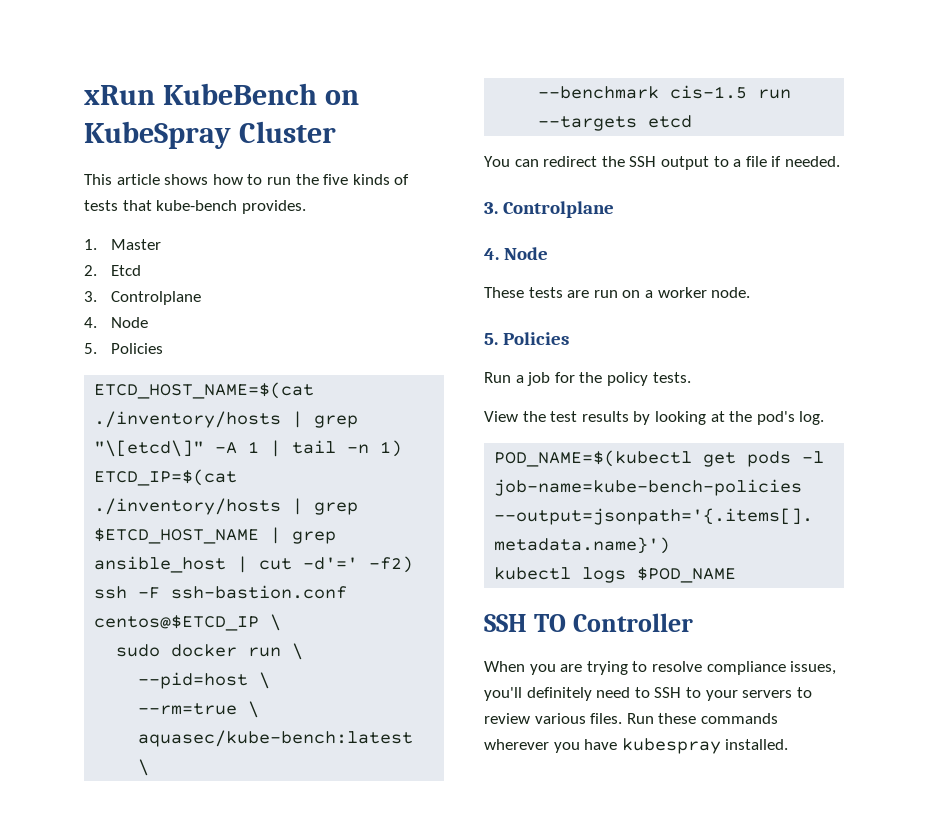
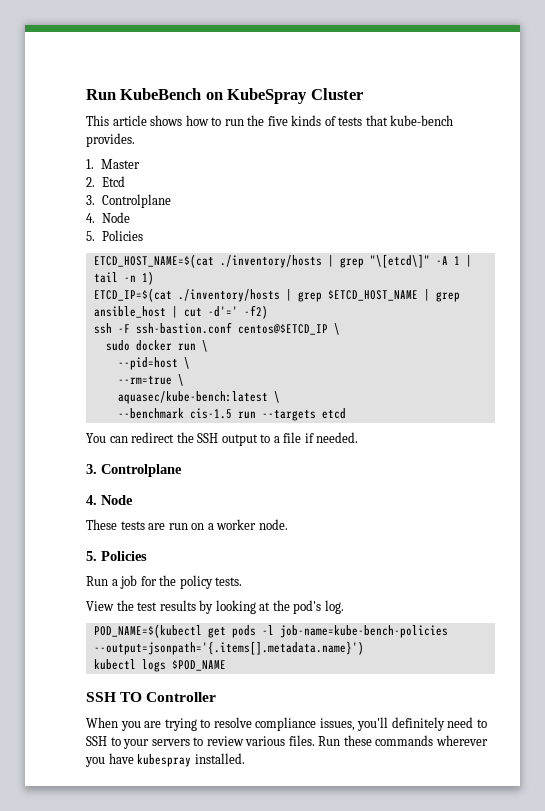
- xRun KubeBench on KubeSpray Cluster
+ Run KubeBench on KubeSpray Cluster

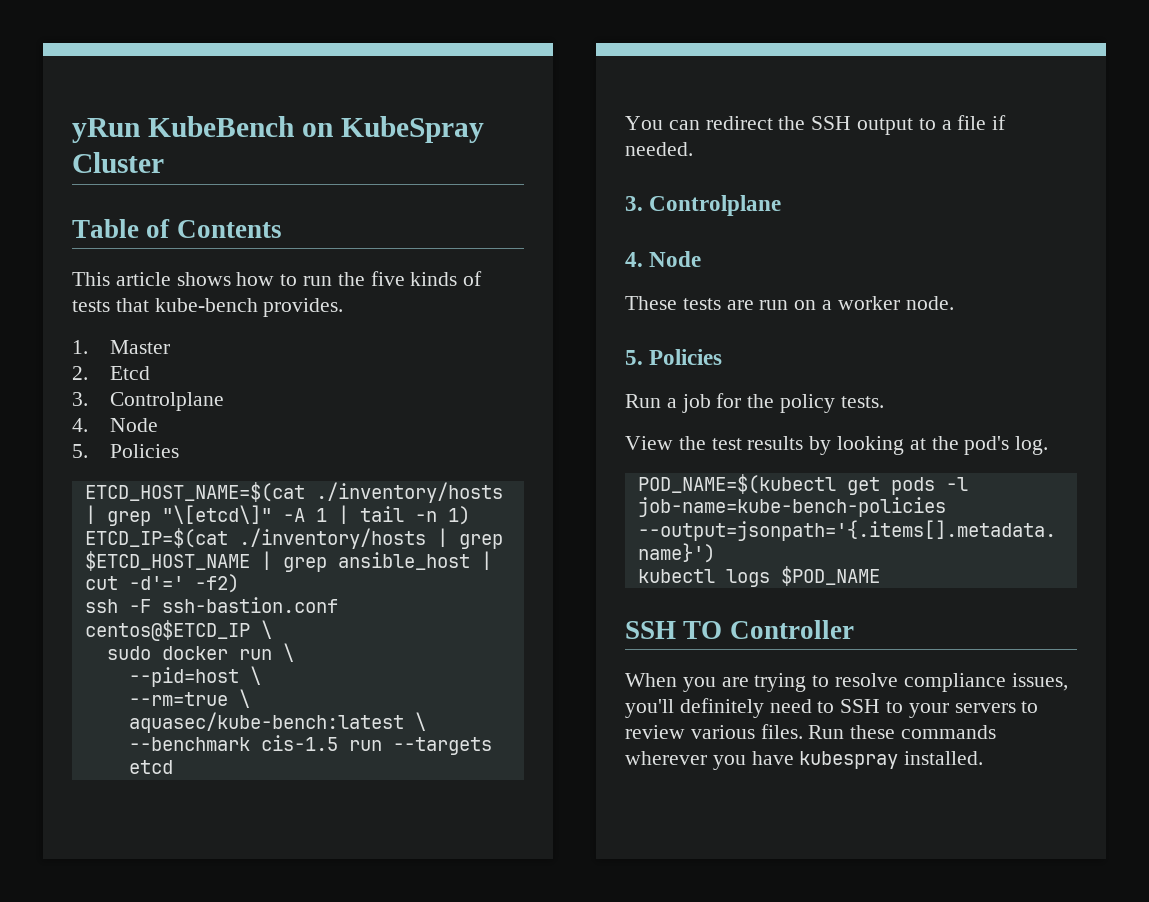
- Run KubeBench on KubeSpray Cluster
+ yRun KubeBench on KubeSpray Cluster
+ Table of Contents

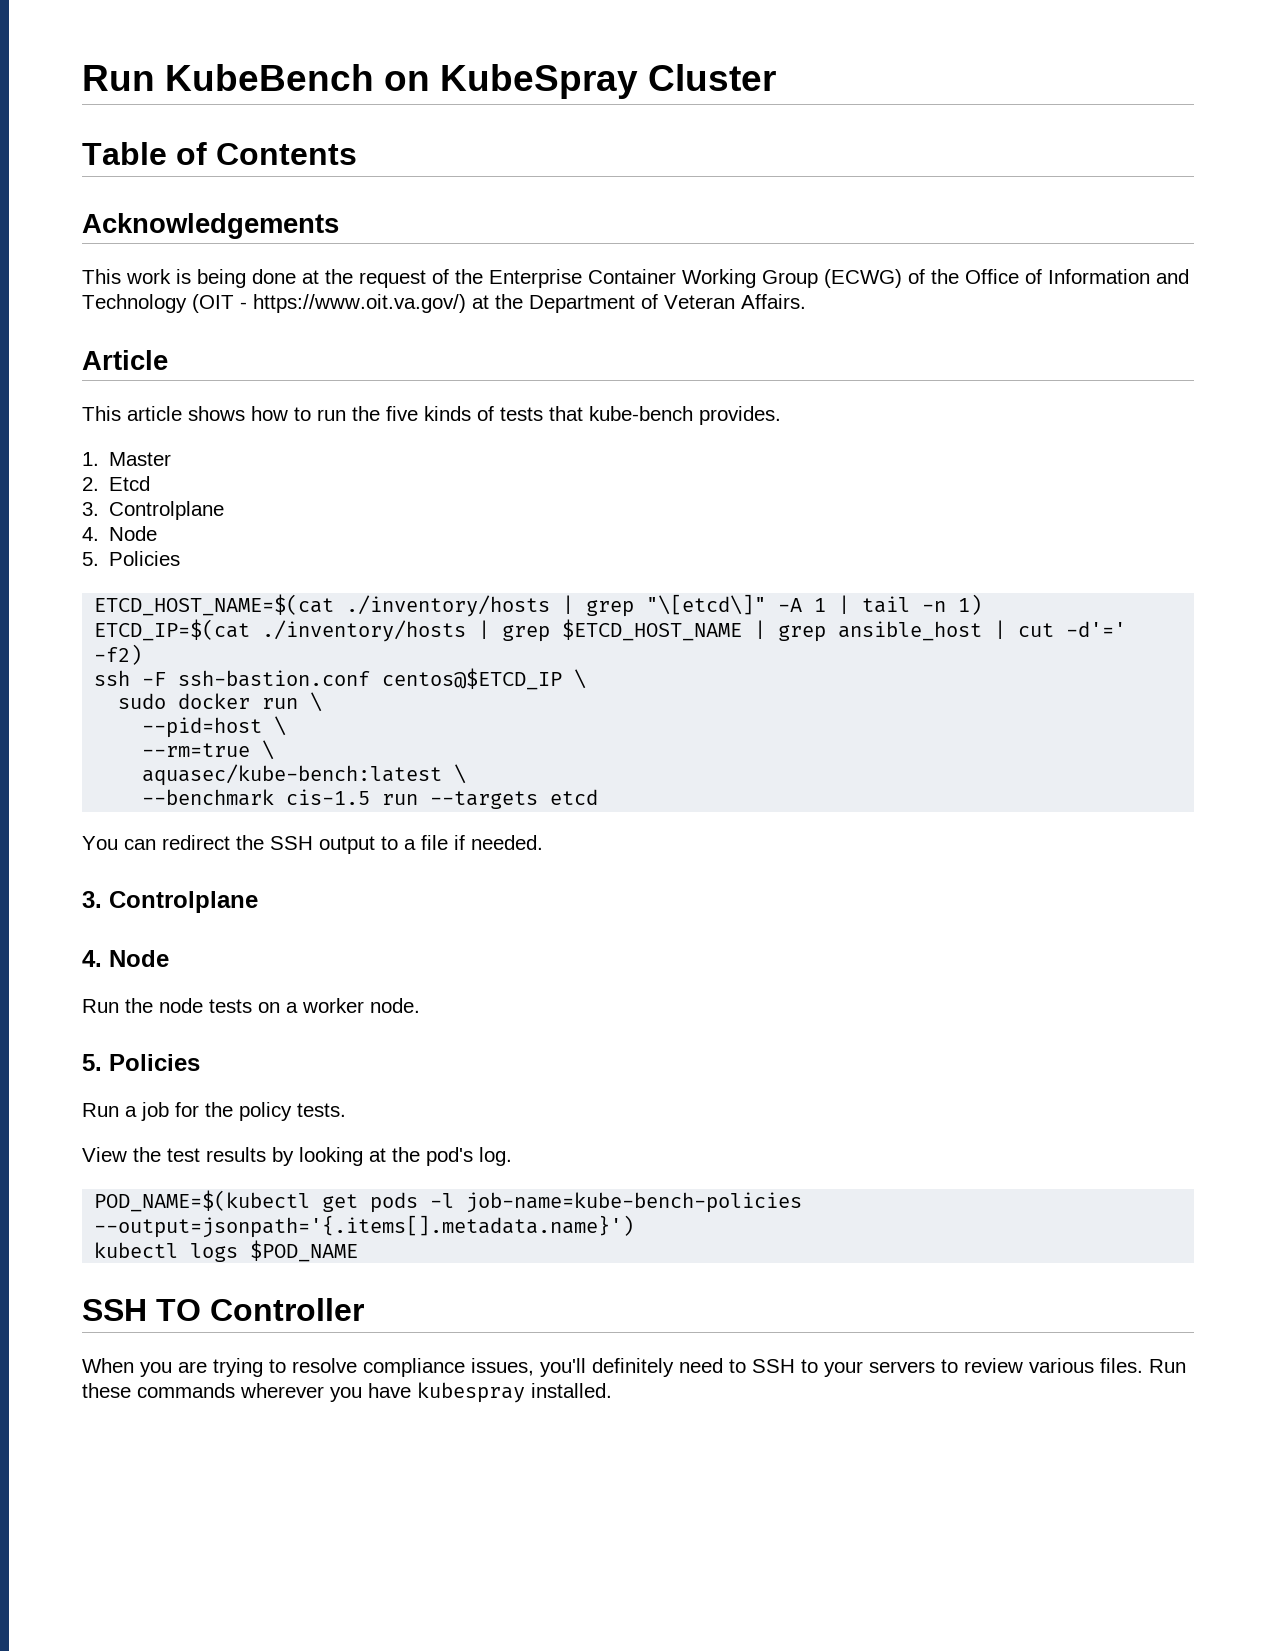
- yRun KubeBench on KubeSpray Cluster
+ Run KubeBench on KubeSpray Cluster
+ Acknowledgements
+ This work is being done at the request of the Enterprise Container Working Group (ECWG) of the Office of Information and Technology (OIT - https://www.oit.va.gov/) at the Department of Veteran Affairs.
+ Article
- These tests are run on a worker node.
+ Run the node tests on a worker node.

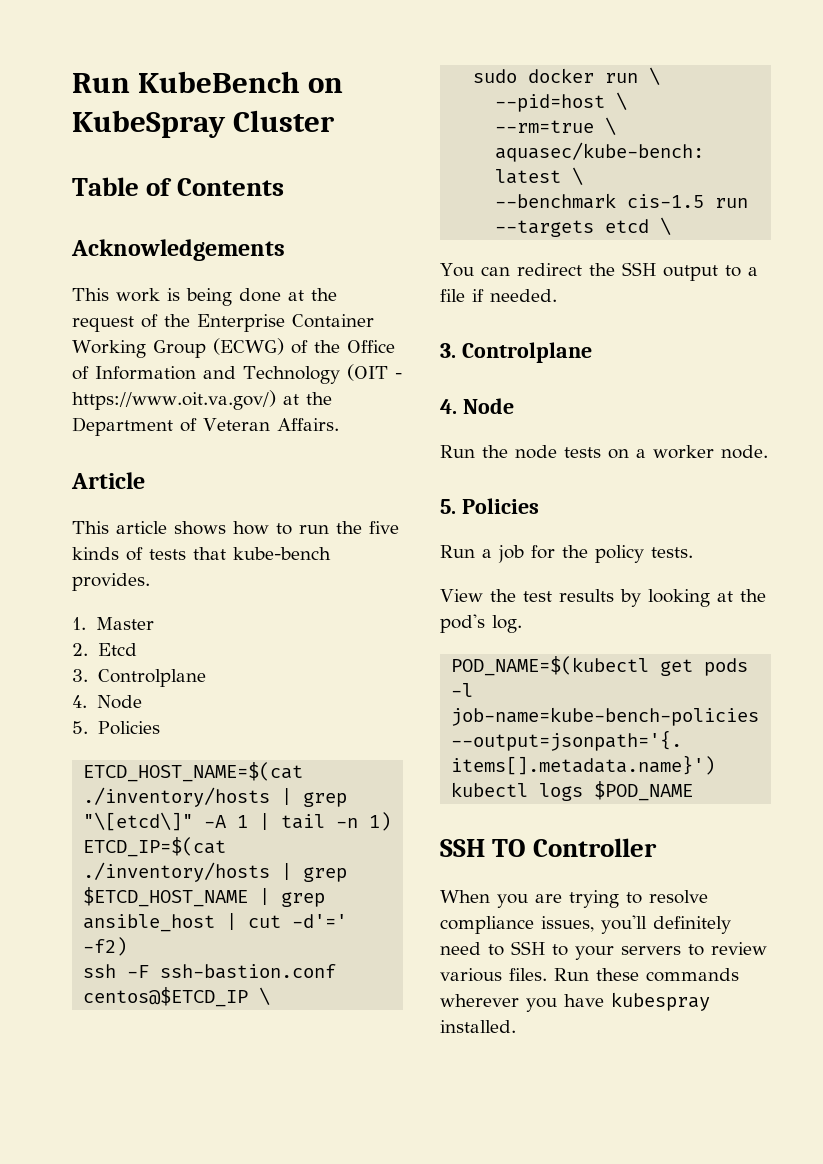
- --benchmark cis-1.5 run --targets etcd
+ --benchmark cis-1.5 run --targets etcd \

